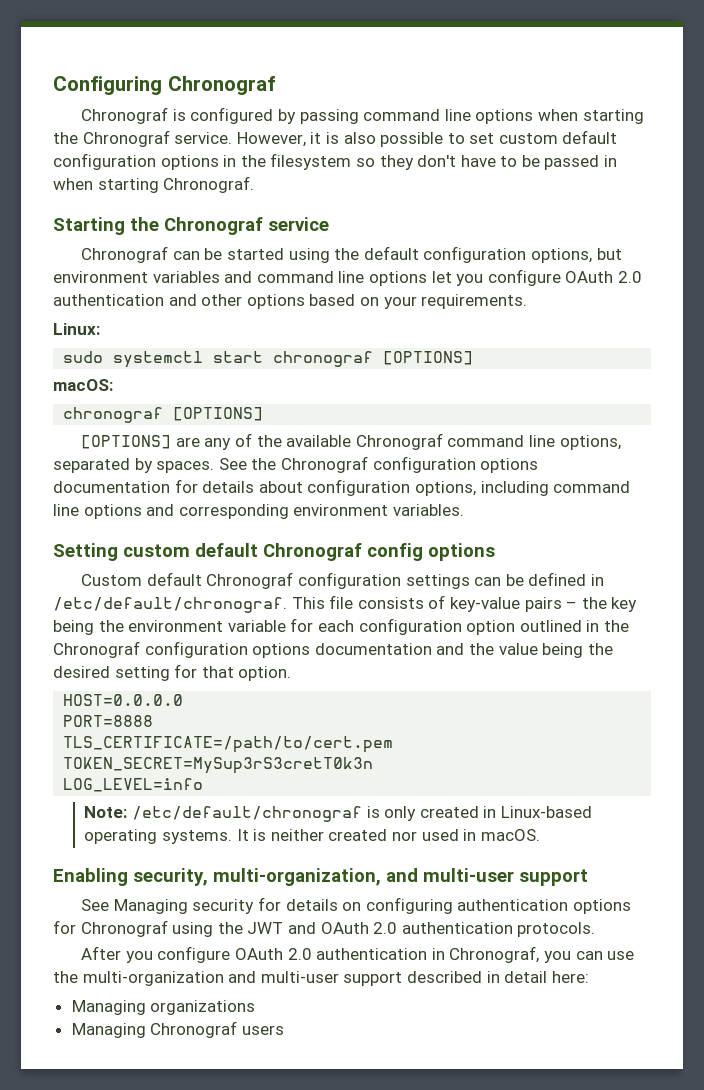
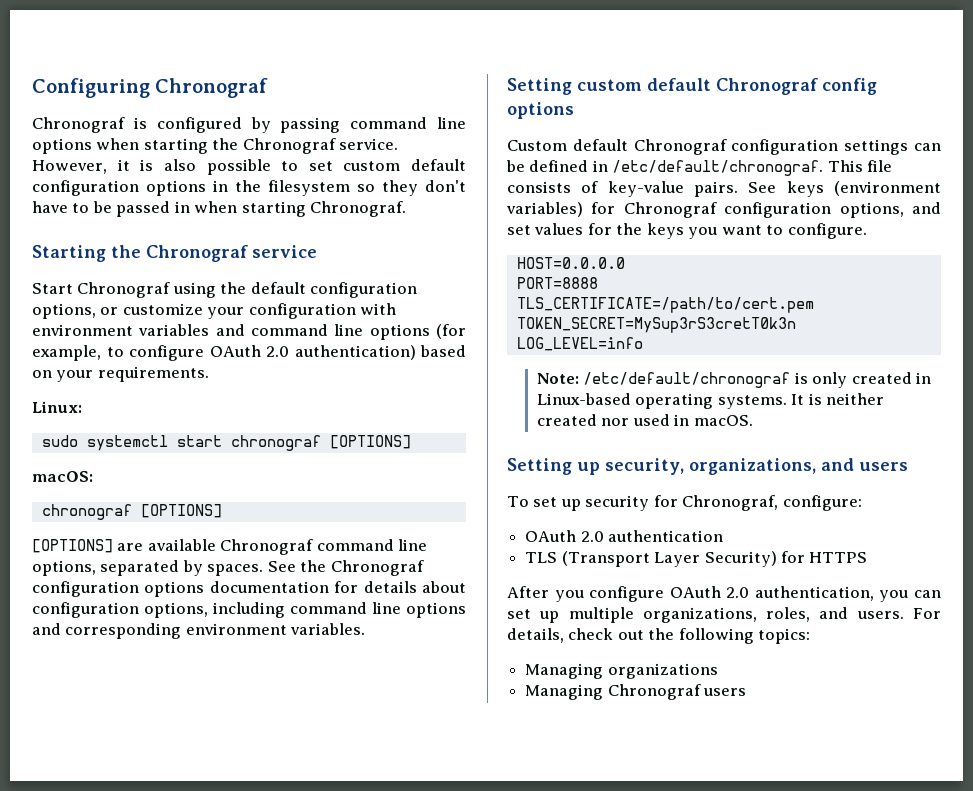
- Chronograf can be started using the default configuration options, but environment variables and command line options let you configure OAuth 2.0 authentication and other options based on your requirements.
+ Start Chronograf using the default configuration options, or customize your configuration with environment variables and command line options (for example, to configure OAuth 2.0 authentication) based on your requirements.
- [OPTIONS] are any of the available Chronograf command line options, separated by spaces.
+ [OPTIONS] are available Chronograf command line options, separated by spaces.
- This file consists of key-value pairs – the key being the environment variable for each configuration option outlined in the Chronograf configuration options documentation and the value being the desired setting for that option.
+ This file consists of key-value pairs. See keys (environment variables) for Chronograf configuration options, and set values for the keys you want to configure.
- Enabling security, multi-organization, and multi-user support
- See Managing security for details on configuring authentication options for Chronograf using the JWT and OAuth 2.0 authentication protocols.
+ Setting up security, organizations, and users
+ To set up security for Chronograf, configure:
+ OAuth 2.0 authentication
+ TLS (Transport Layer Security) for HTTPS
- After you configure OAuth 2.0 authentication in Chronograf, you can use the multi-organization and multi-user support described in detail here:
+ After you configure OAuth 2.0 authentication, you can set up multiple organizations, roles, and users. For details, check out the following topics:

